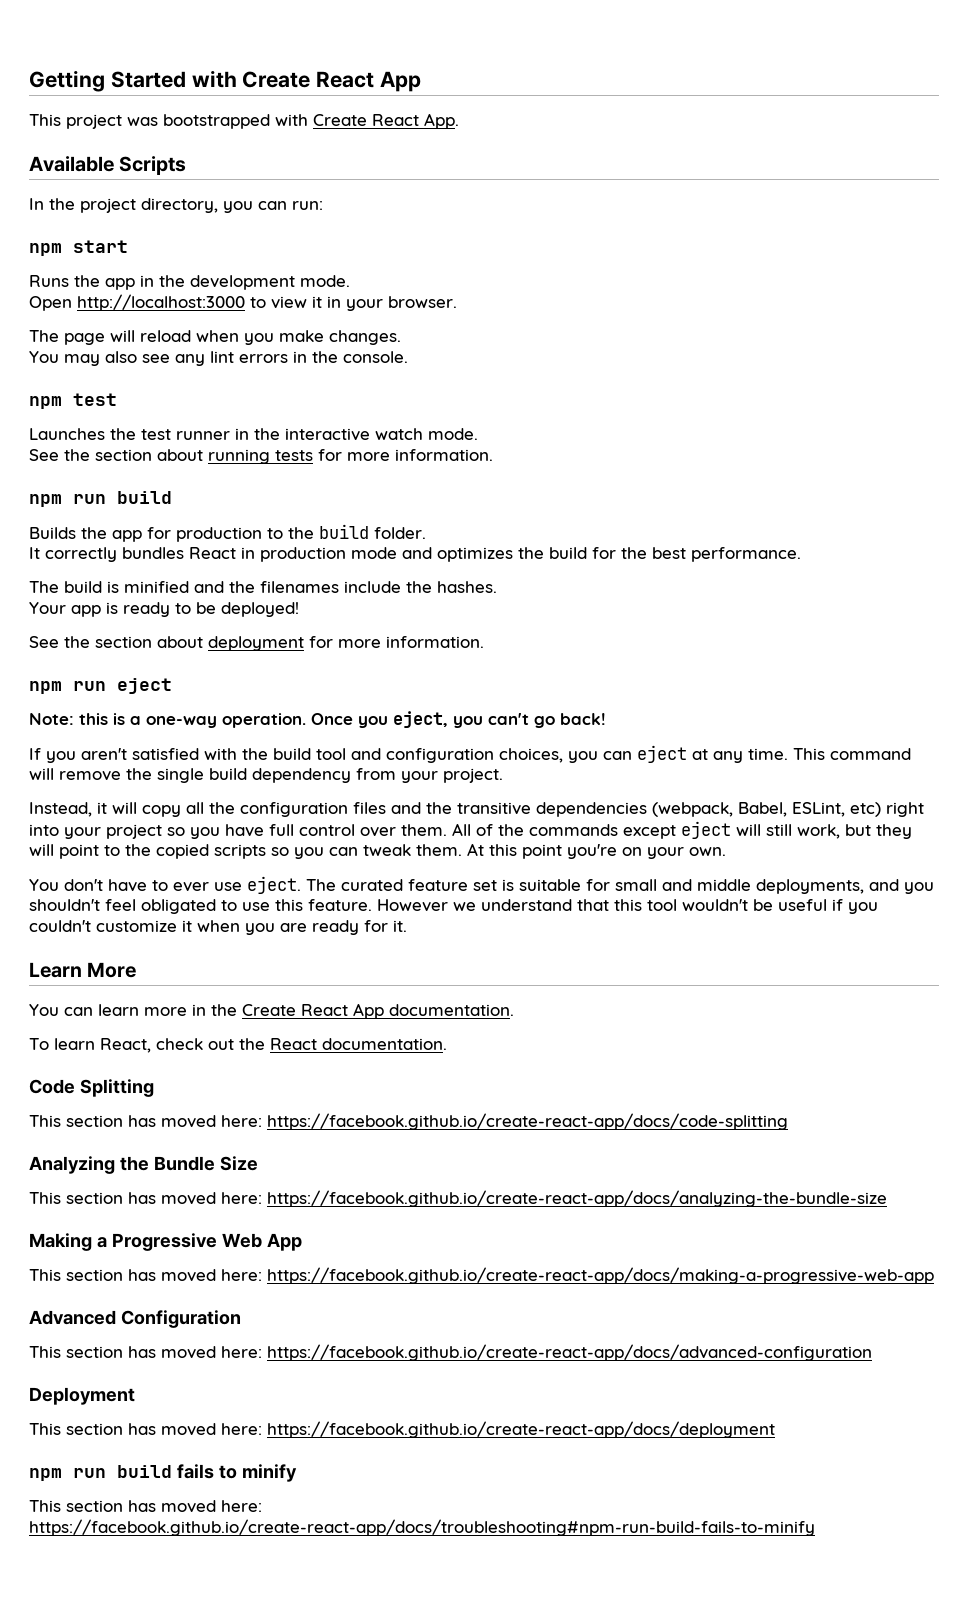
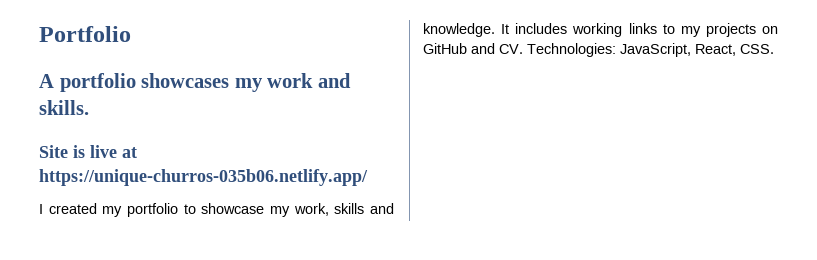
- Getting Started with Create React App
- This project was bootstrapped with Create React App.
- Available Scripts
- In the project directory, you can run:
- npm start
- Runs the app in the development mode.
- Open http://localhost:3000 to view it in your browser.
- The page will reload when you make changes.
- You may also see any lint errors in the console.
- npm test
- Launches the test runner in the interactive watch mode.
- See the section about running tests for more information.
- npm run build
- Builds the app for production to the build folder.
- It correctly bundles React in production mode and optimizes the build for the best performance.
- The build is minified and the filenames include the hashes.
- Your app is ready to be deployed!
- See the section about deployment for more information.
- npm run eject
- Note: this is a one-way operation. Once you eject, you can't go back!
- If you aren't satisfied with the build tool and configuration choices, you can eject at any time. This command will remove the single build dependency from your project.
- Instead, it will copy all the configuration files and the transitive dependencies (webpack, Babel, ESLint, etc) right into your project so you have full control over them. All of the commands except eject will still work, but they will point to the copied scripts so you can tweak them. At this point you're on your own.
- You don't have to ever use eject. The curated feature set is suitable for small and middle deployments, and you shouldn't feel obligated to use this feature. However we understand that this tool wouldn't be useful if you couldn't customize it when you are ready for it.
- Learn More
- You can learn more in the Create React App documentation.
- To learn React, check out the React documentation.
- Code Splitting
- This section has moved here: https://facebook.github.io/create-react-app/docs/code-splitting
- Analyzing the Bundle Size
- This section has moved here: https://facebook.github.io/create-react-app/docs/analyzing-the-bundle-size
- Making a Progressive Web App
- This section has moved here: https://facebook.github.io/create-react-app/docs/making-a-progressive-web-app
- Advanced Configuration
- This section has moved here: https://facebook.github.io/create-react-app/docs/advanced-configuration
- Deployment
- This section has moved here: https://facebook.github.io/create-react-app/docs/deployment
- npm run build fails to minify
- This section has moved here: https://facebook.github.io/create-react-app/docs/troubleshooting#npm-run-build-fails-to-minify
+ Portfolio
+ A portfolio showcases my work and skills.
+ Site is live at https://unique-churros-035b06.netlify.app/
+ I created my portfolio to showcase my work, skills and knowledge. It includes working links to my projects on GitHub and CV. Technologies: JavaScript, React, CSS.

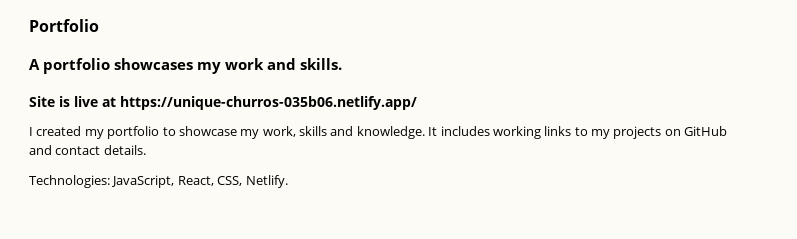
- It includes working links to my projects on GitHub and CV. Technologies: JavaScript, React, CSS.
+ It includes working links to my projects on GitHub and contact details.
+ Technologies: JavaScript, React, CSS, Netlify.

